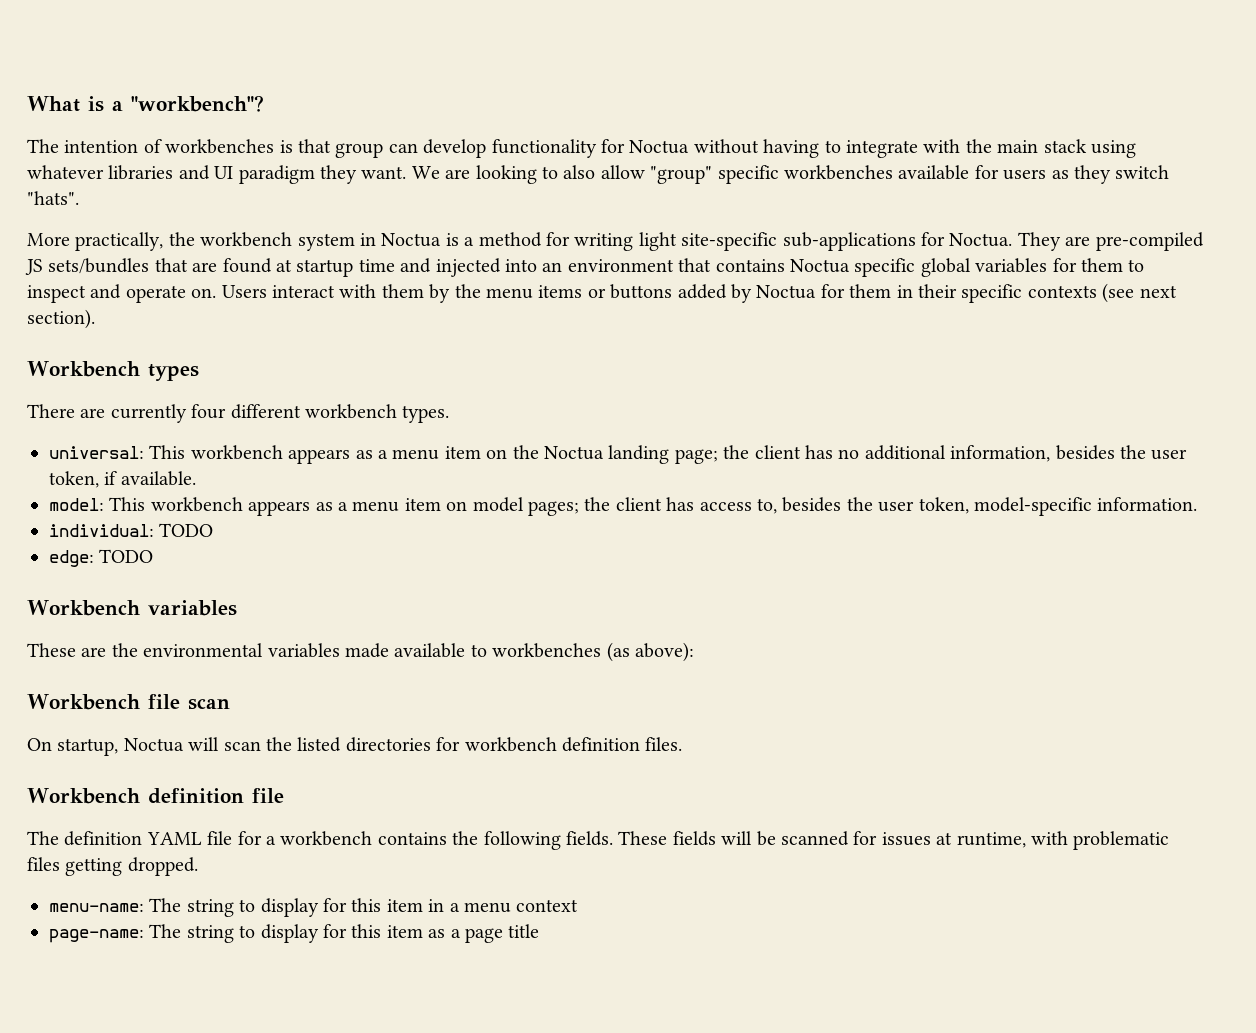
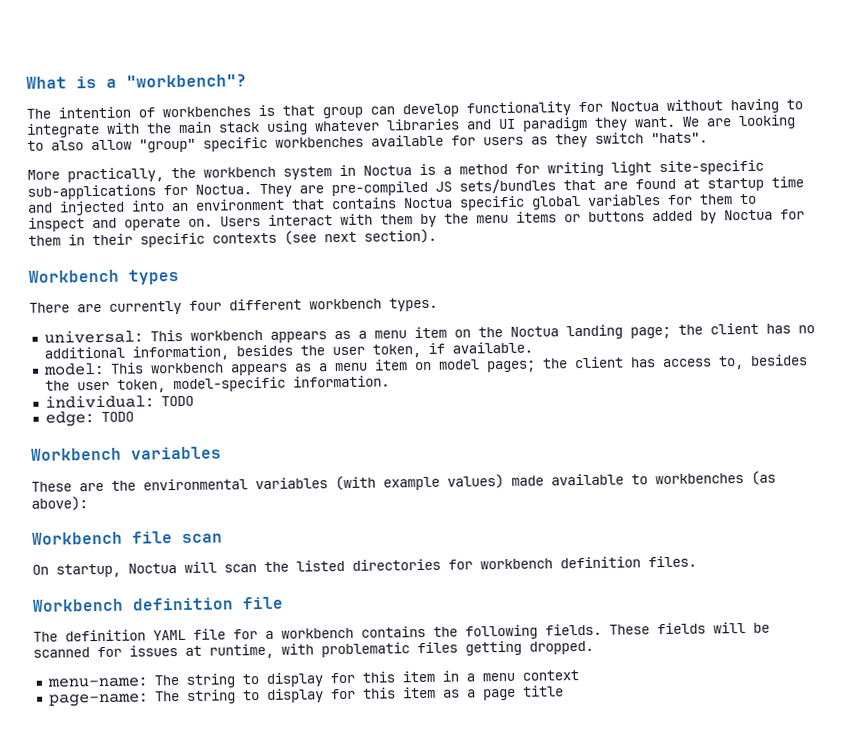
- These are the environmental variables made available to workbenches (as above):
+ These are the environmental variables (with example values) made available to workbenches (as above):

